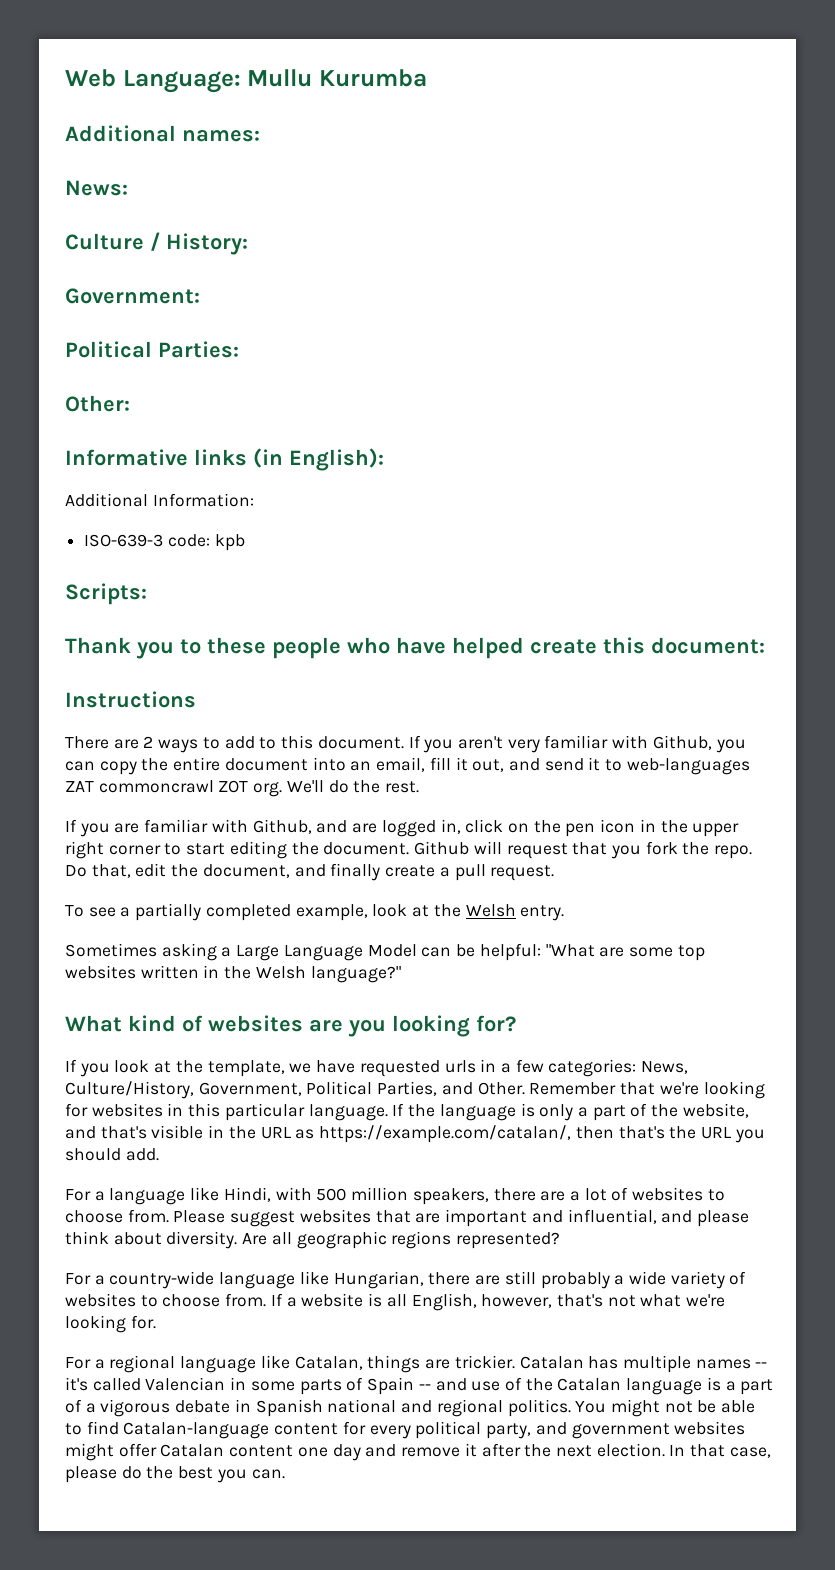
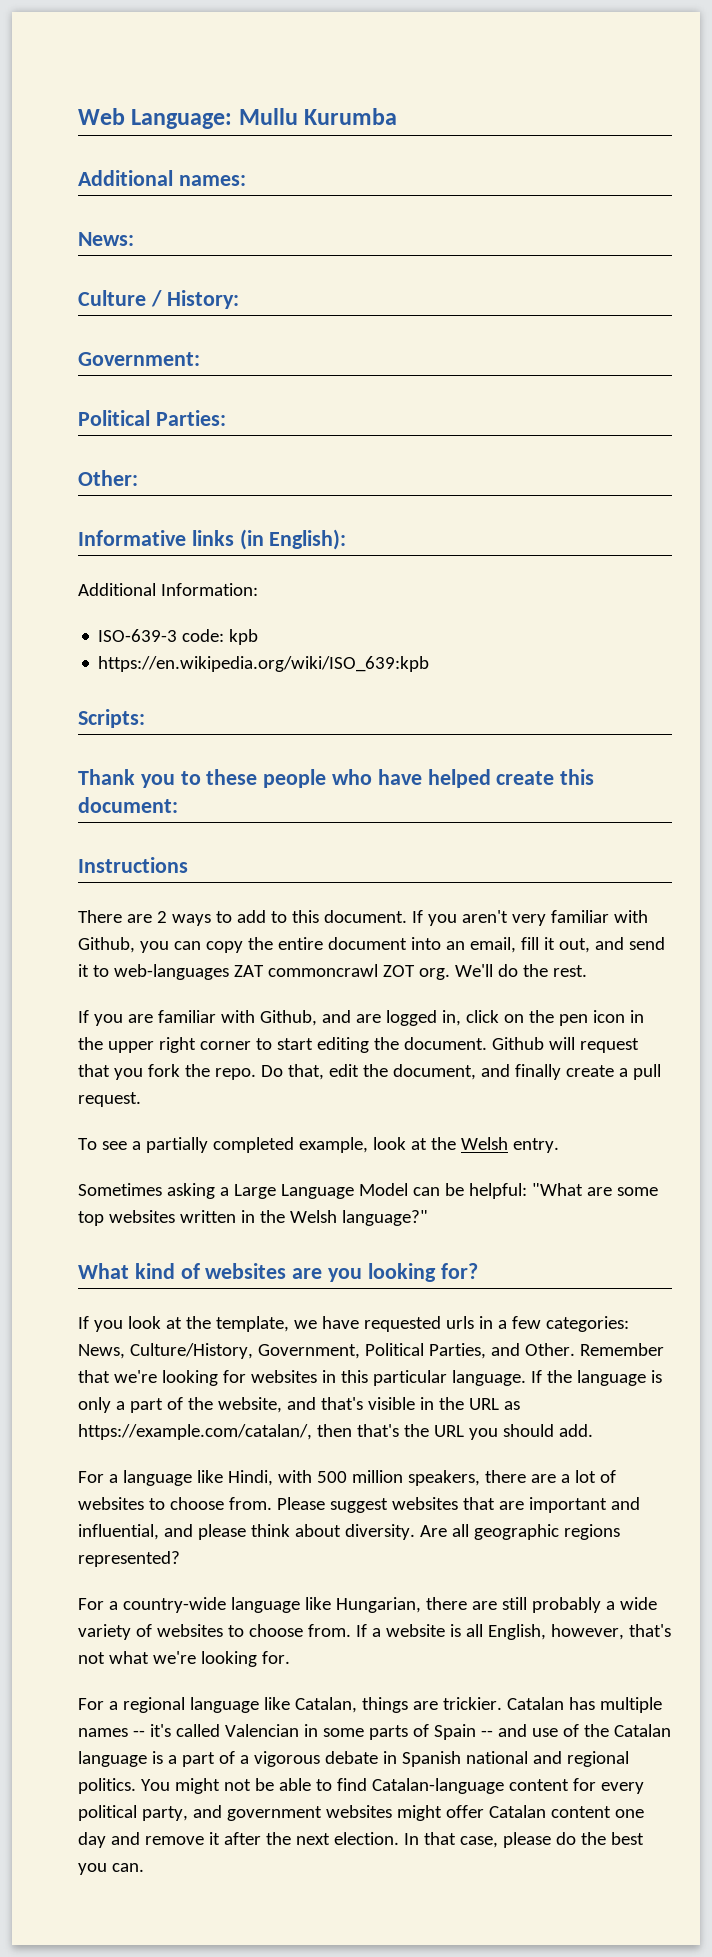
+ https://en.wikipedia.org/wiki/ISO_639:kpb

